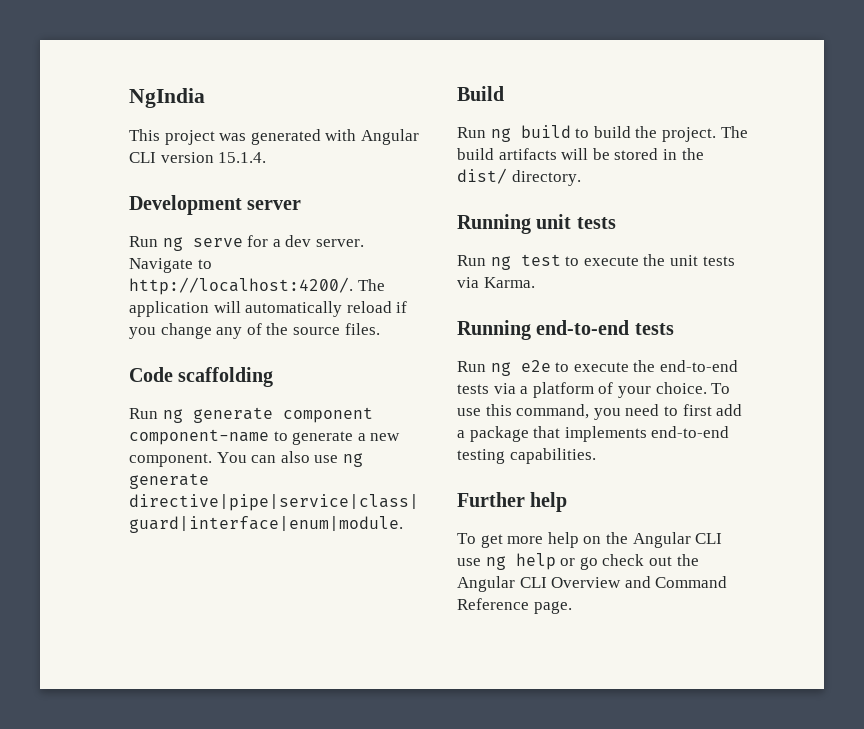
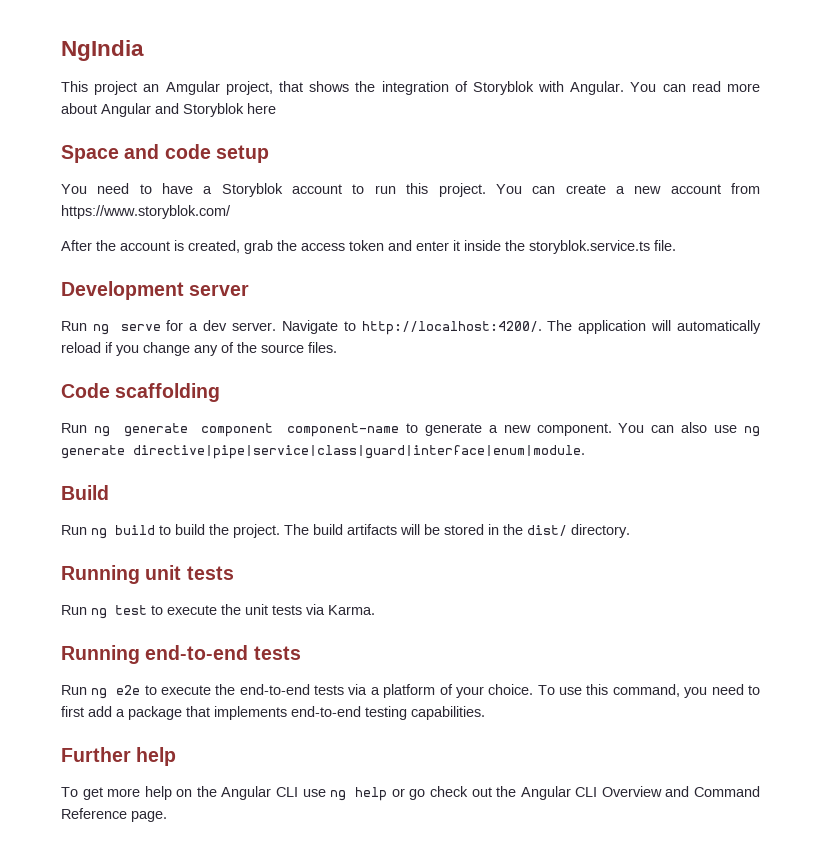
- This project was generated with Angular CLI version 15.1.4.
+ This project an Amgular project, that shows the integration of Storyblok with Angular. You can read more about Angular and Storyblok here
+ Space and code setup
+ You need to have a Storyblok account to run this project. You can create a new account from https://www.storyblok.com/
+ After the account is created, grab the access token and enter it inside the storyblok.service.ts file.

